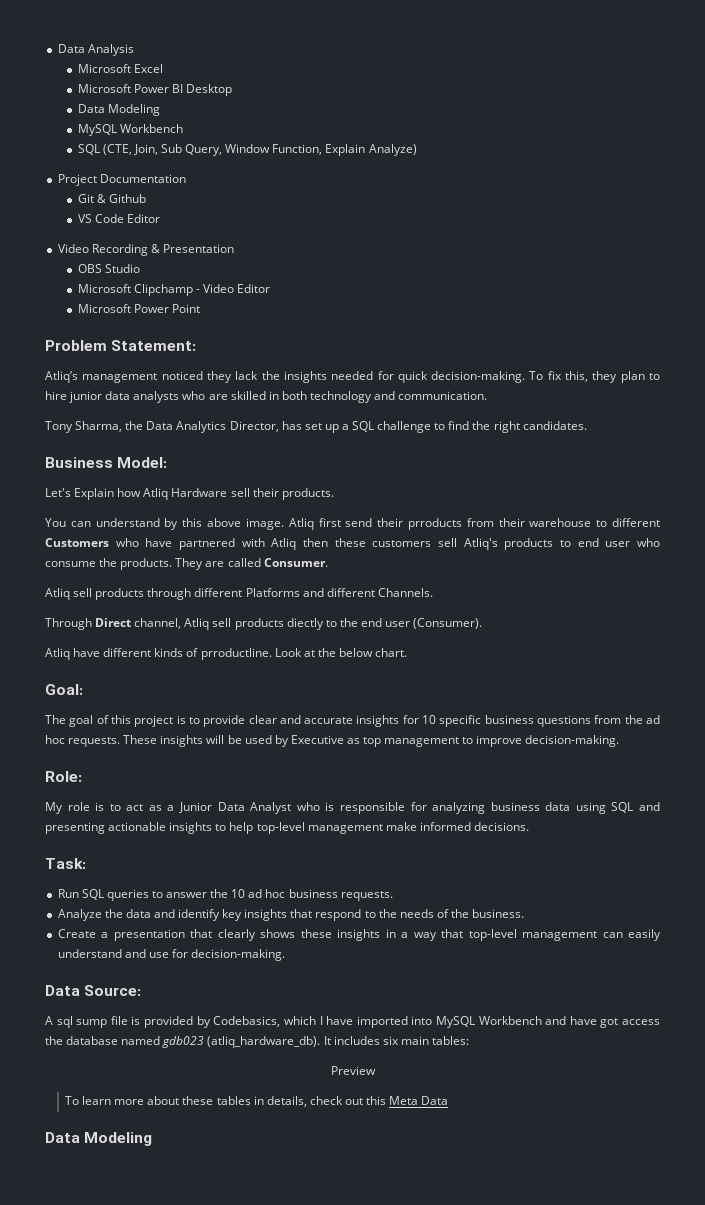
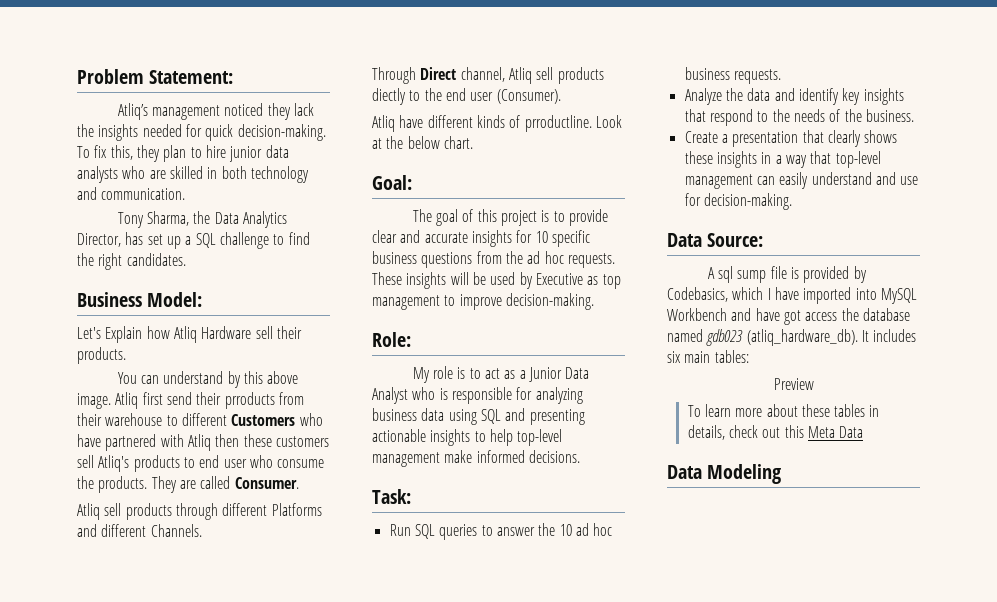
- Data Analysis
- Microsoft Excel
- Microsoft Power BI Desktop
- Data Modeling
- MySQL Workbench
- SQL (CTE, Join, Sub Query, Window Function, Explain Analyze)
- Project Documentation
- Git & Github
- VS Code Editor
- Video Recording & Presentation
- OBS Studio
- Microsoft Clipchamp - Video Editor
- Microsoft Power Point

